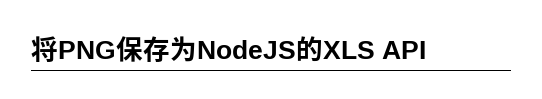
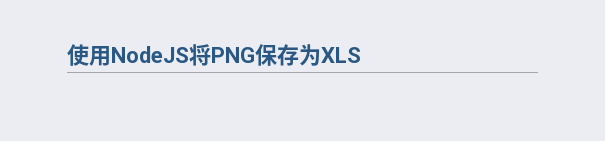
- 将PNG保存为NodeJS的XLS API
+ 使用NodeJS将PNG保存为XLS

